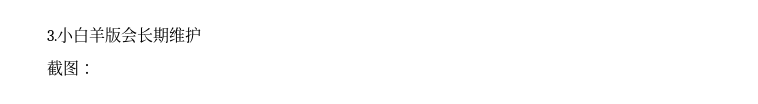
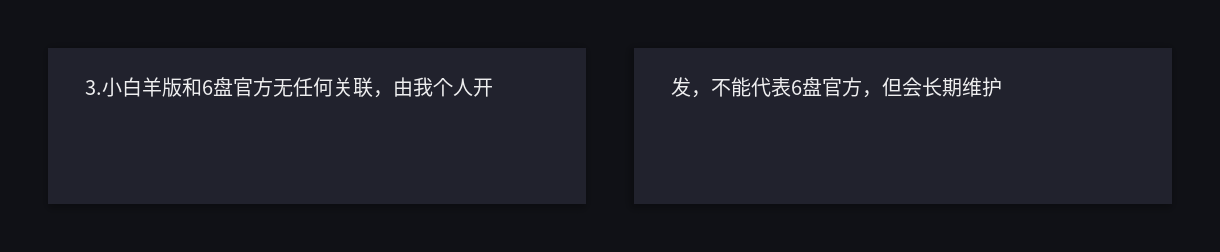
- 3.小白羊版会长期维护
+ 3.小白羊版和6盘官方无任何关联，由我个人开发，不能代表6盘官方，但会长期维护
- 截图：

